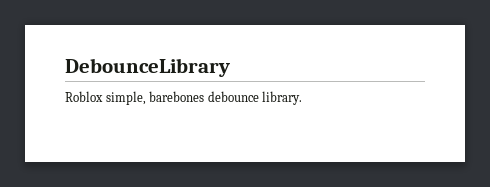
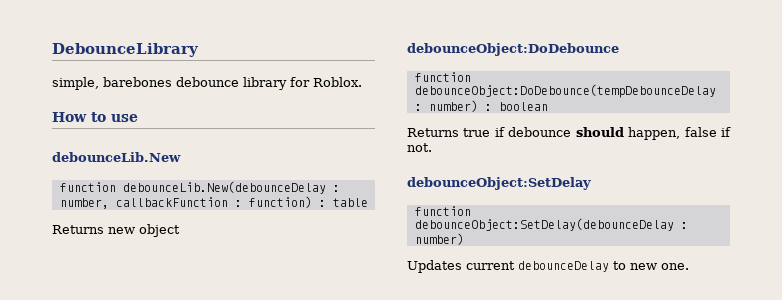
- Roblox simple, barebones debounce library.
+ simple, barebones debounce library for Roblox.
+ How to use
+ debounceLib.New
+ function debounceLib.New(debounceDelay : number, callbackFunction : function) : table
+ Returns new object
+ debounceObject:DoDebounce
+ function debounceObject:DoDebounce(tempDebounceDelay : number) : boolean
+ Returns true if debounce should happen, false if not.
+ debounceObject:SetDelay
+ function debounceObject:SetDelay(debounceDelay : number)
+ Updates current debounceDelay to new one.

